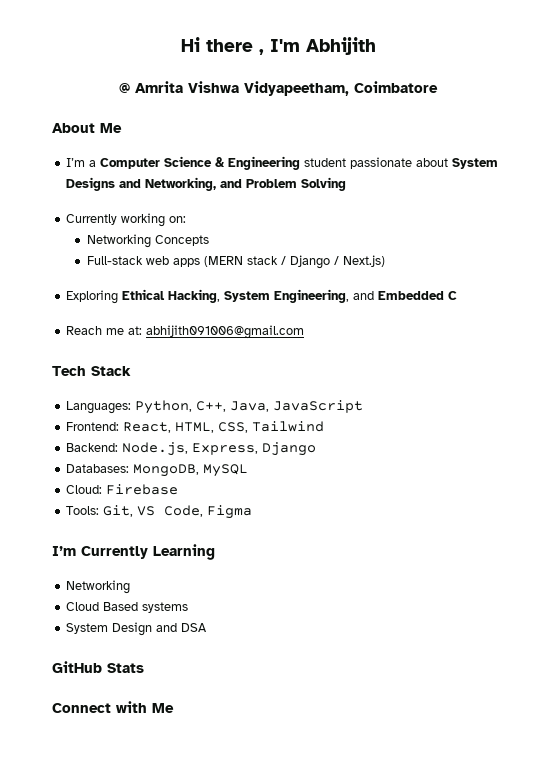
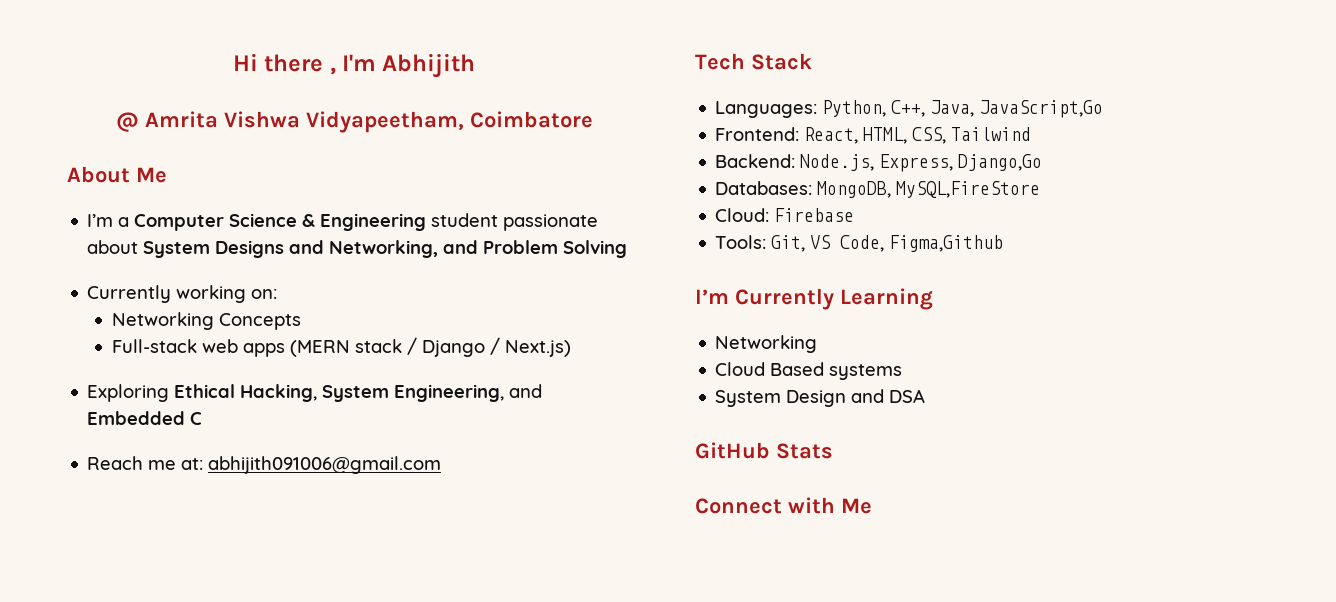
- Languages: Python, C++, Java, JavaScript
+ Languages: Python, C++, Java, JavaScript,Go
- Backend: Node.js, Express, Django
+ Backend: Node.js, Express, Django,Go
- Databases: MongoDB, MySQL
+ Databases: MongoDB, MySQL,FireStore
- Tools: Git, VS Code, Figma
+ Tools: Git, VS Code, Figma,Github

